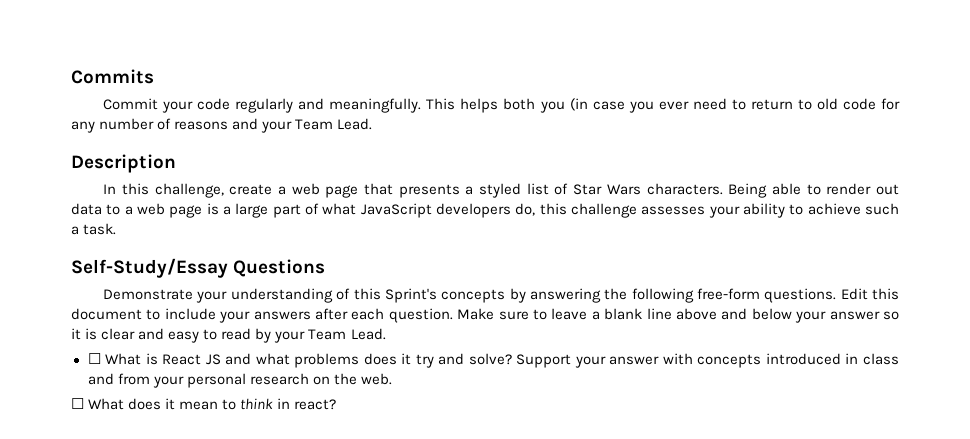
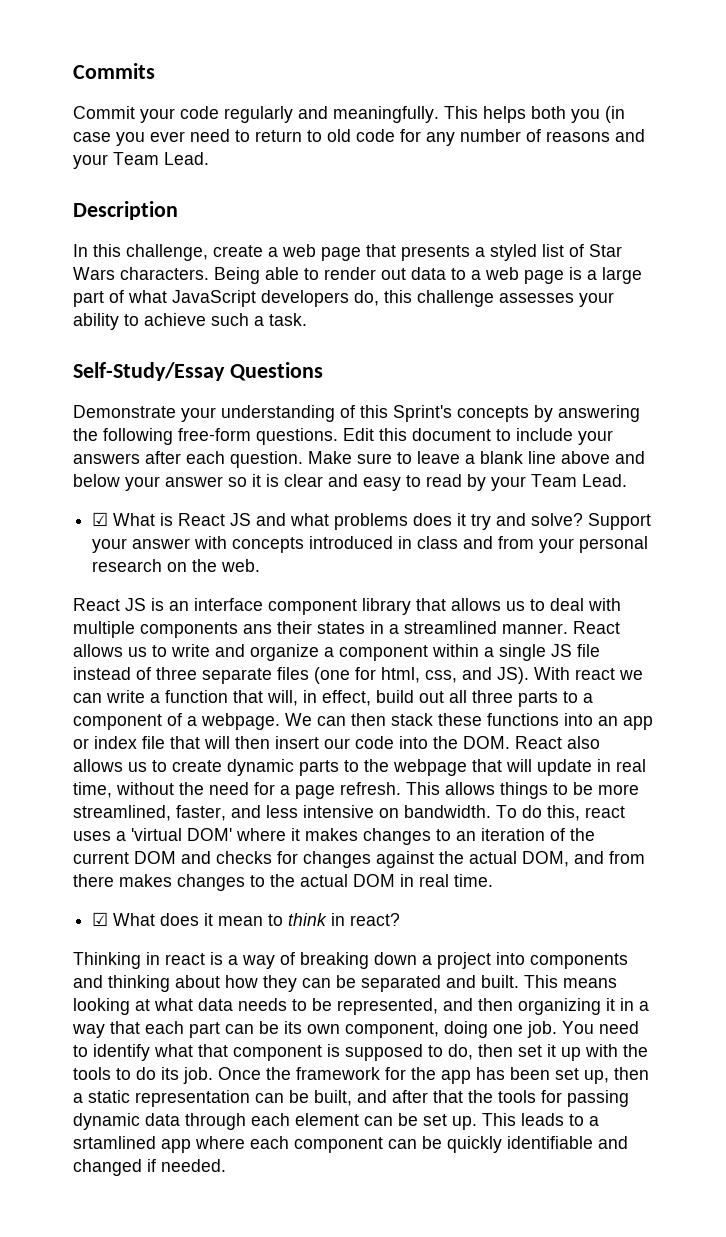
- ☐ What is React JS and what problems does it try and solve?
+ ☑ What is React JS and what problems does it try and solve?
- ☐ What does it mean to think in react?
+ React JS is an interface component library that allows us to deal with multiple components ans their states in a streamlined manner. React allows us to write and organize a component within a single JS file instead of three separate files (one for html, css, and JS). With react we can write a function that will, in effect, build out all three parts to a component of a webpage. We can then stack these functions into an app or index file that will then insert our code into the DOM. React also allows us to create dynamic parts to the webpage that will update in real time, without the need for a page refresh. This allows things to be more streamlined, faster, and less intensive on bandwidth. To do this, react uses a 'virtual DOM' where it makes changes to an iteration of the current DOM and checks for changes against the actual DOM, and from there makes changes to the actual DOM in real time.
+ ☑ What does it mean to think in react?
+ Thinking in react is a way of breaking down a project into components and thinking about how they can be separated and built. This means looking at what data needs to be represented, and then organizing it in a way that each part can be its own component, doing one job. You need to identify what that component is supposed to do, then set it up with the tools to do its job. Once the framework for the app has been set up, then a static representation can be built, and after that the tools for passing dynamic data through each element can be set up. This leads to a srtamlined app where each component can be quickly identifiable and changed if needed.

